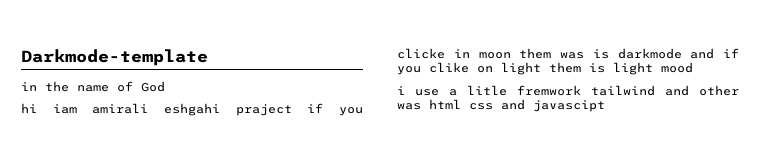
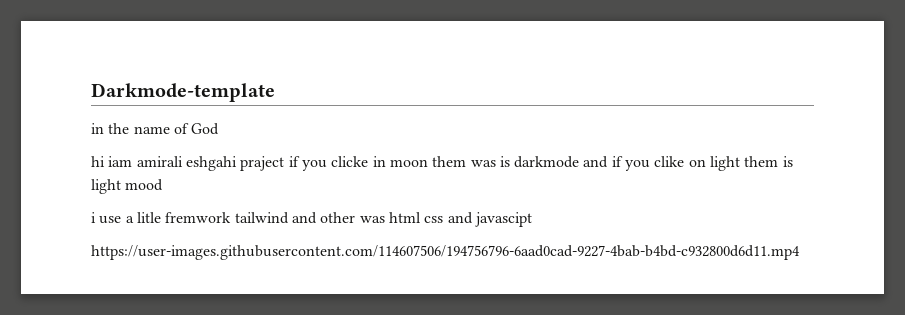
+ https://user-images.githubusercontent.com/114607506/194756796-6aad0cad-9227-4bab-b4bd-c932800d6d11.mp4

